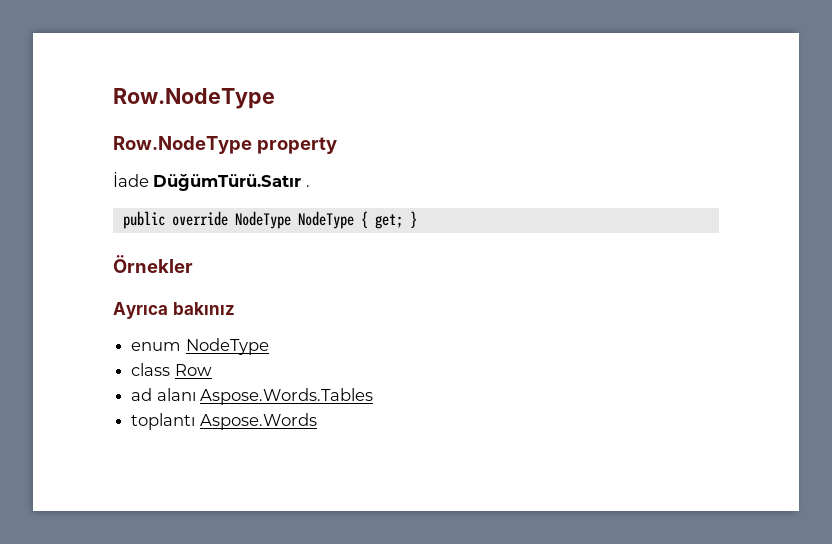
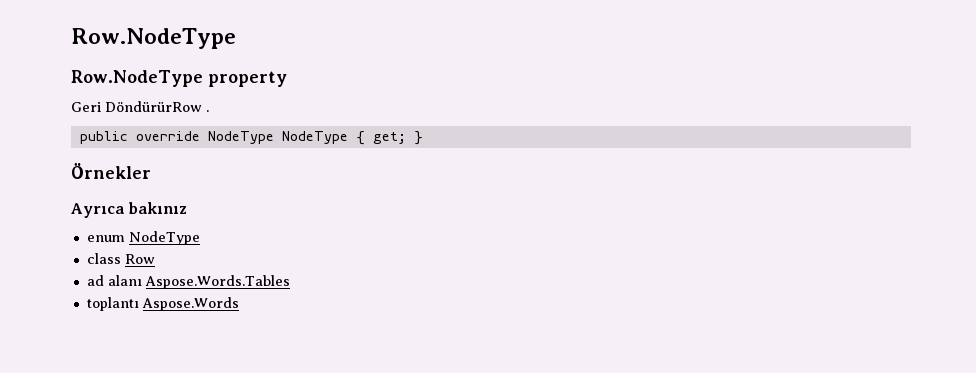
- İade DüğümTürü.Satır .
+ Geri DöndürürRow .

